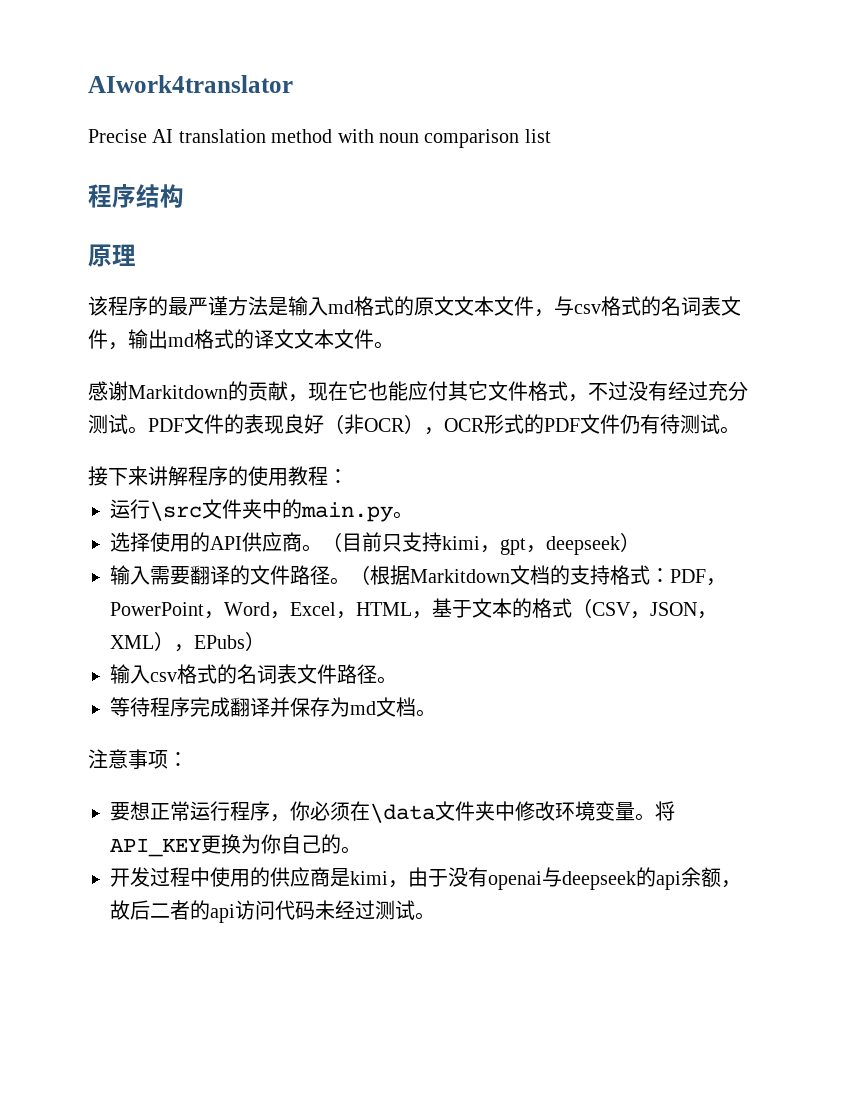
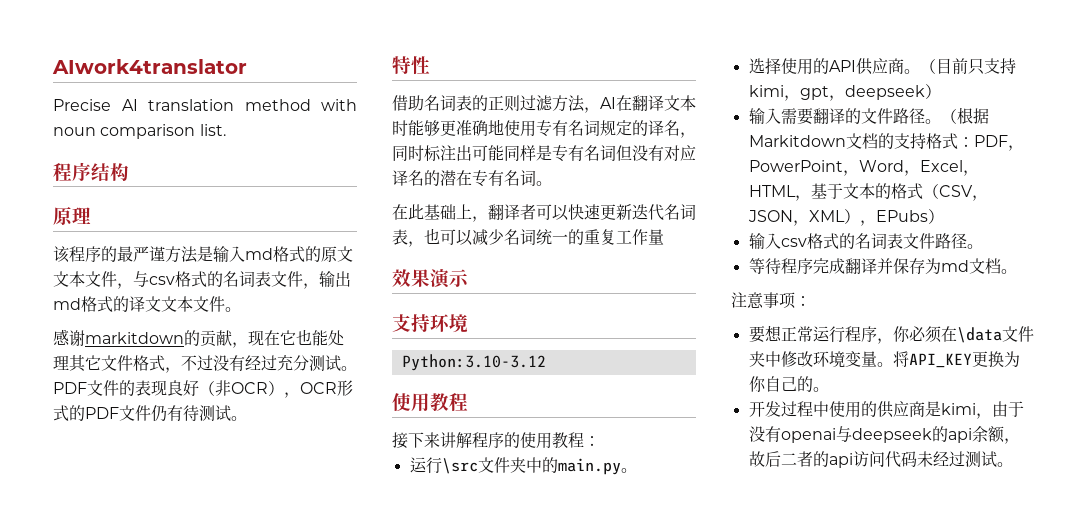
- Precise AI translation method with noun comparison list
+ Precise AI translation method with noun comparison list.
- 感谢Markitdown的贡献，现在它也能应付其它文件格式，不过没有经过充分测试。
+ 感谢markitdown的贡献，现在它也能处理其它文件格式，不过没有经过充分测试。
+ 特性
+ 借助名词表的正则过滤方法，AI在翻译文本时能够更准确地使用专有名词规定的译名，同时标注出可能同样是专有名词但没有对应译名的潜在专有名词。
+ 在此基础上，翻译者可以快速更新迭代名词表，也可以减少名词统一的重复工作量
+ 效果演示
+ 支持环境
+ Python:3.10-3.12
+ 使用教程

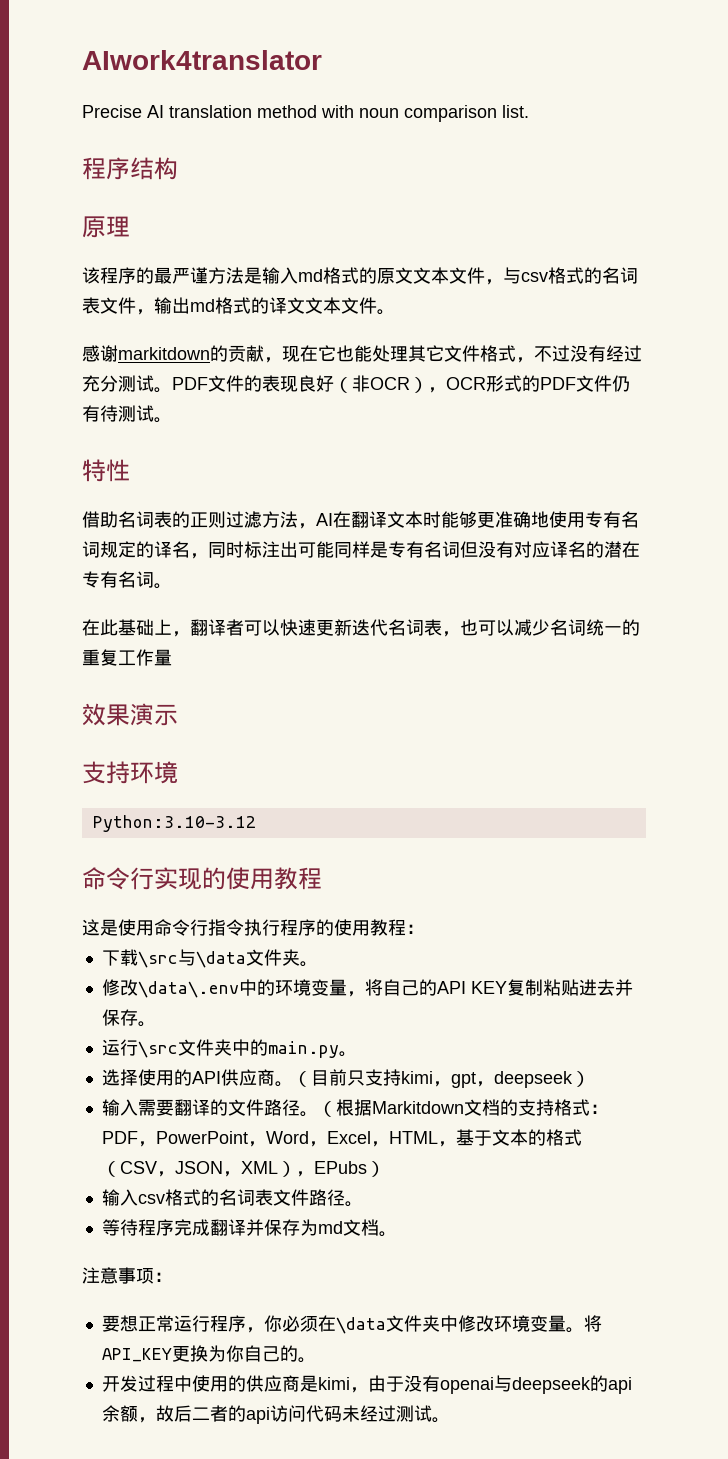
  Python:3.10-3.12
- 使用教程
+ 命令行实现的使用教程
- 接下来讲解程序的使用教程：
+ 这是使用命令行指令执行程序的使用教程：
+ 下载\src与\data文件夹。
+ 修改\data\.env中的环境变量，将自己的API KEY复制粘贴进去并保存。

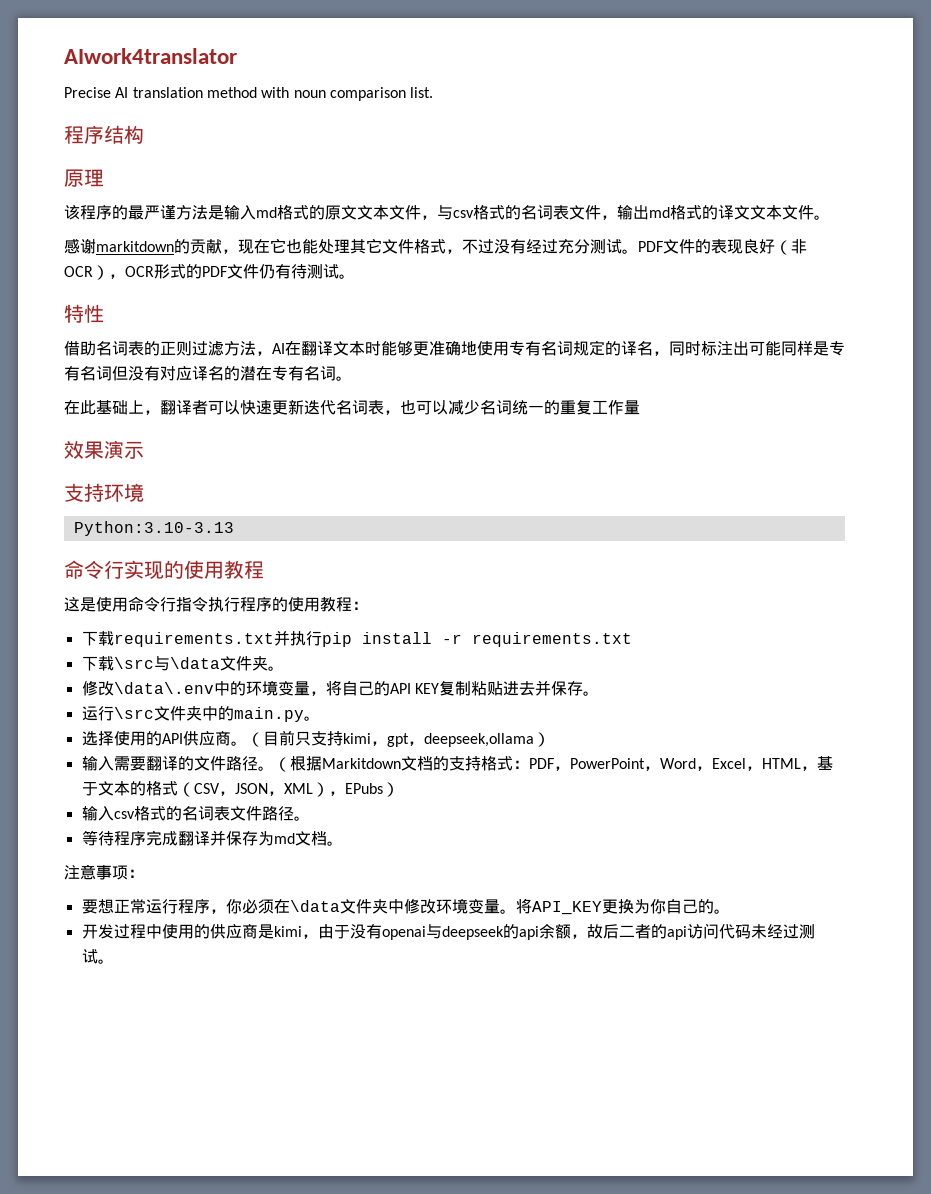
- Python:3.10-3.12
+ Python:3.10-3.13
+ 下载requirements.txt并执行pip install -r requirements.txt
- （目前只支持kimi，gpt，deepseek）
+ （目前只支持kimi，gpt，deepseek,ollama）

